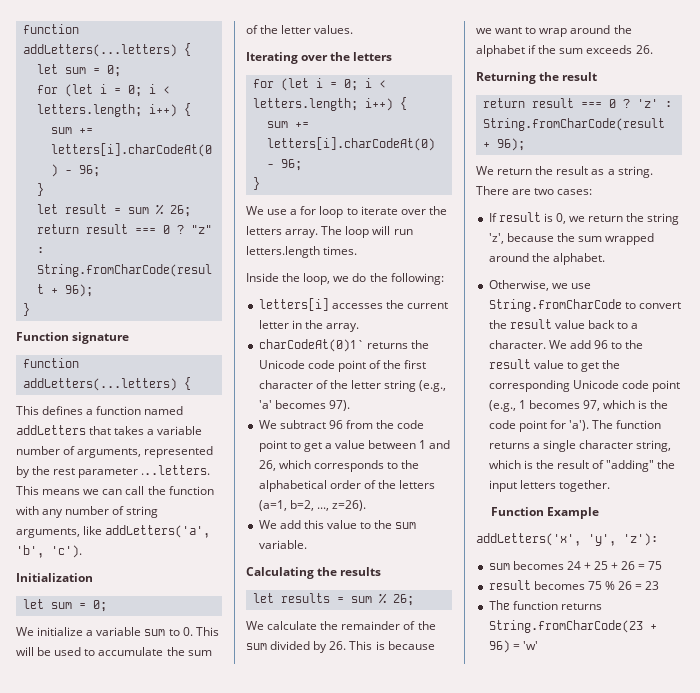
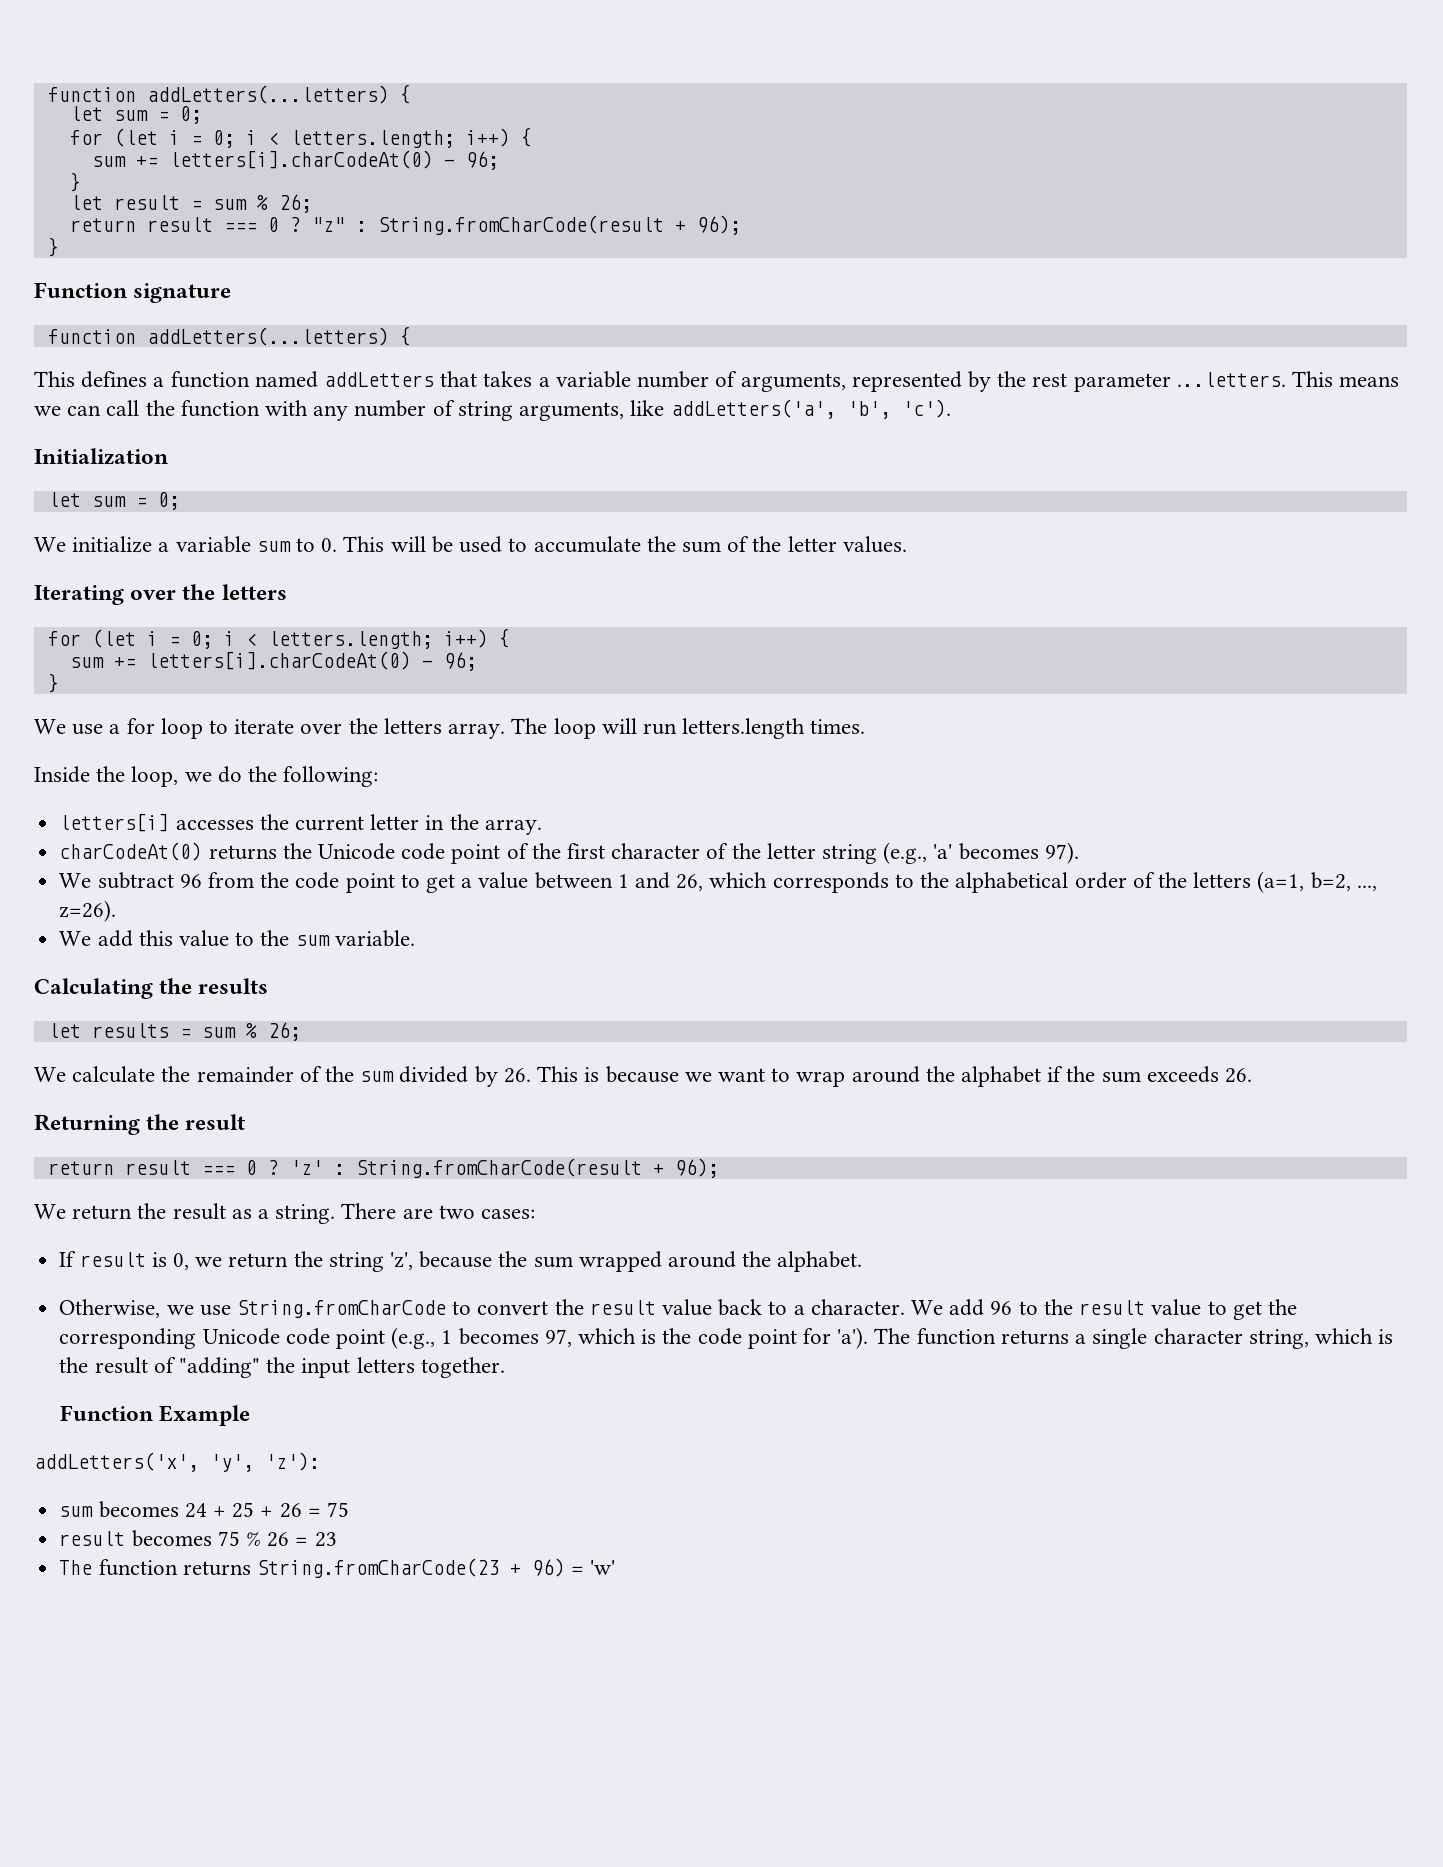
- charCodeAt(0)1` returns the Unicode code point of the first character of the letter string (e.g., 'a' becomes 97).
+ charCodeAt(0) returns the Unicode code point of the first character of the letter string (e.g., 'a' becomes 97).

